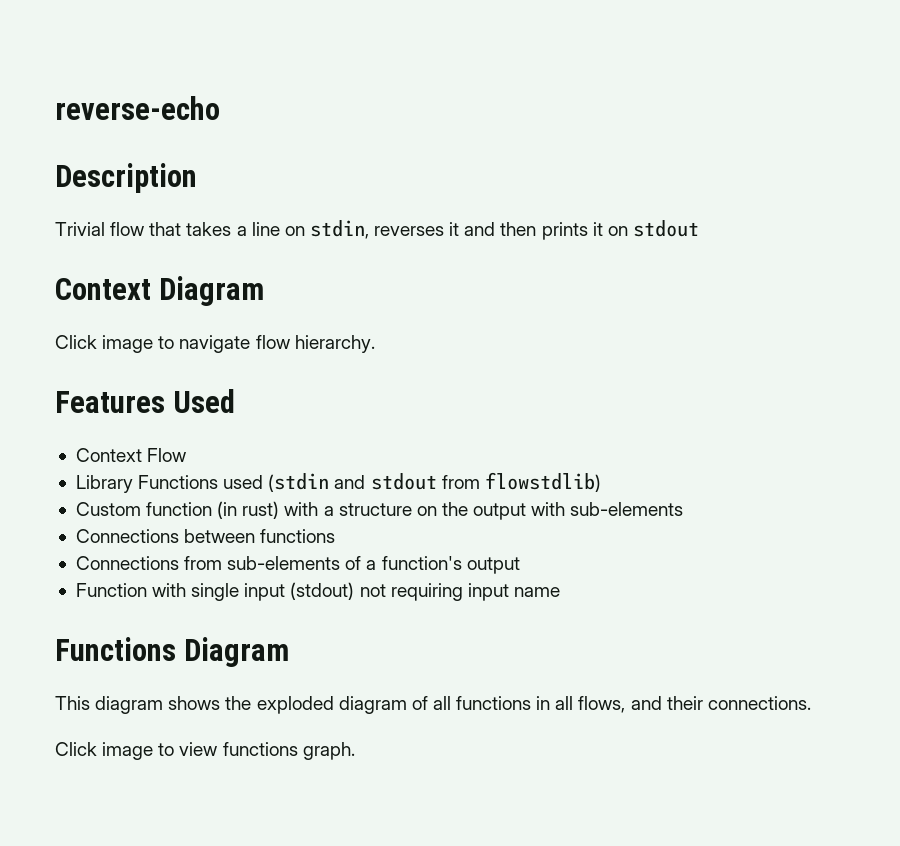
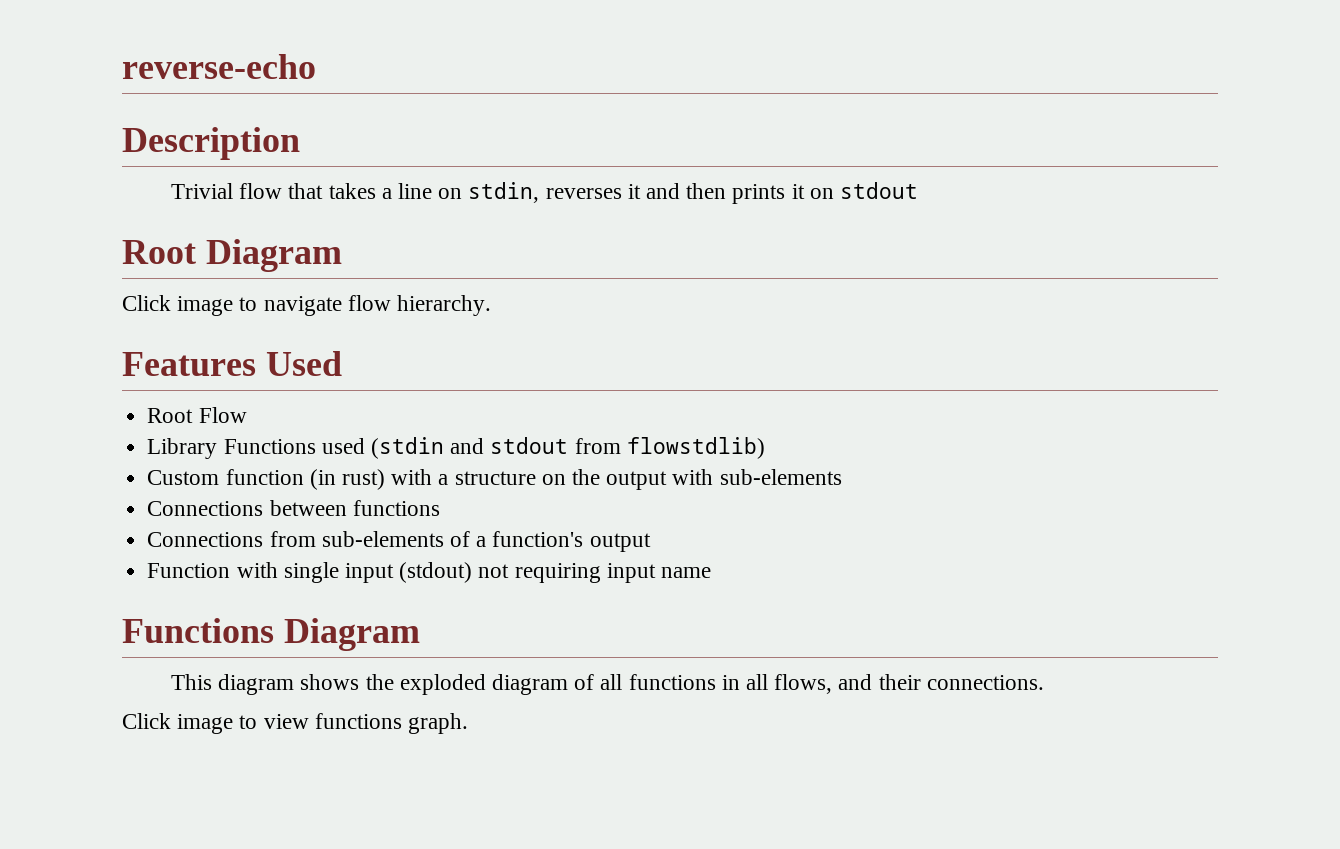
- Context Diagram
+ Root Diagram
- Context Flow
+ Root Flow

